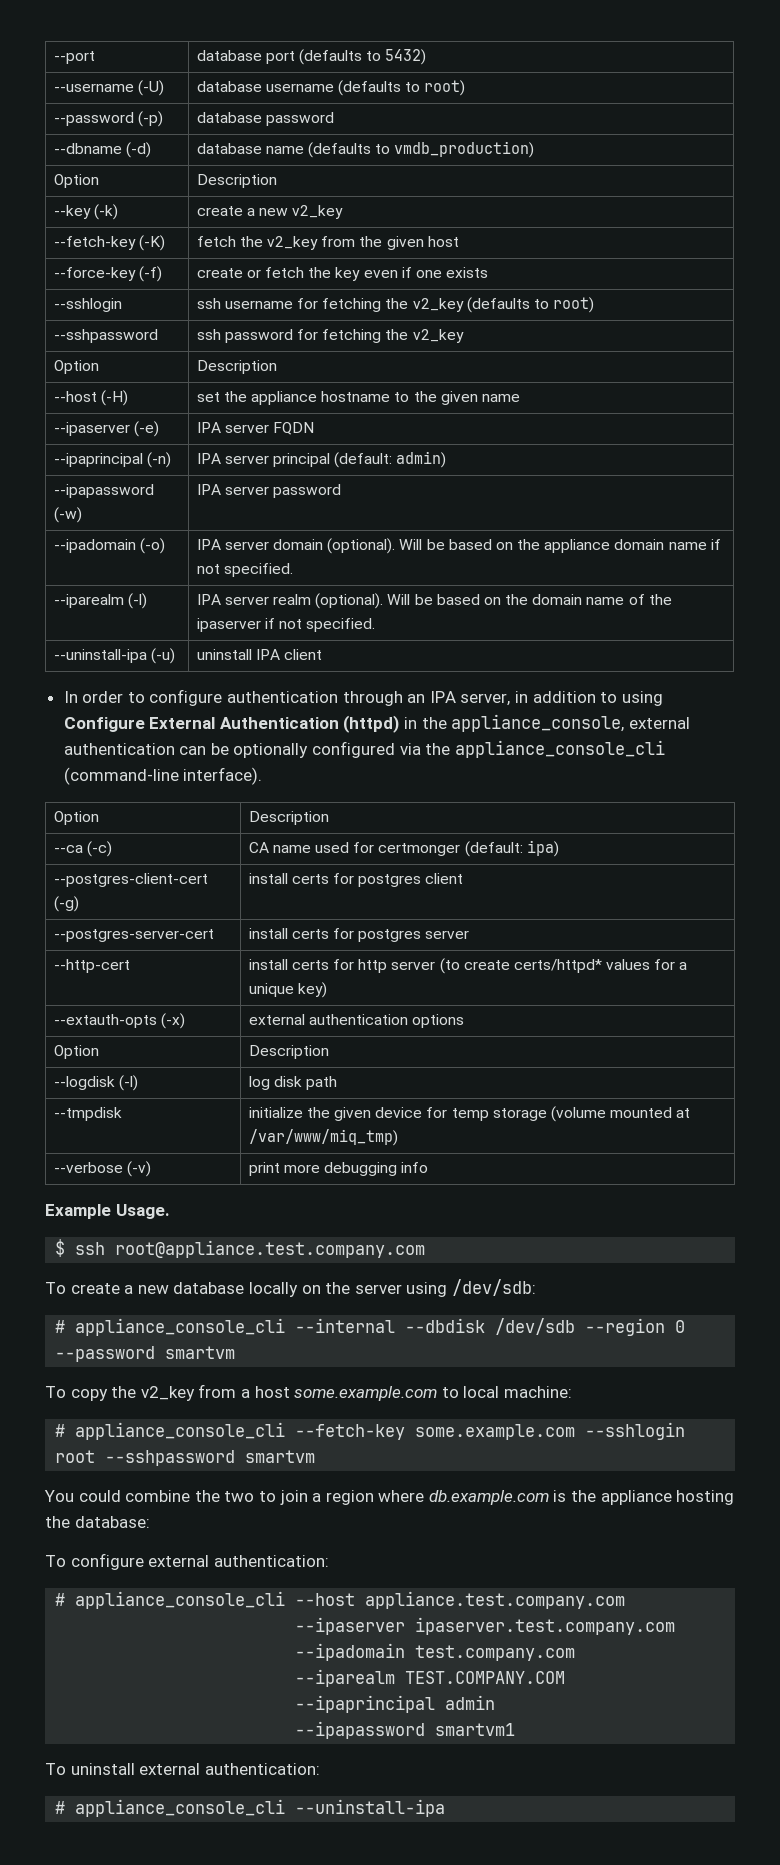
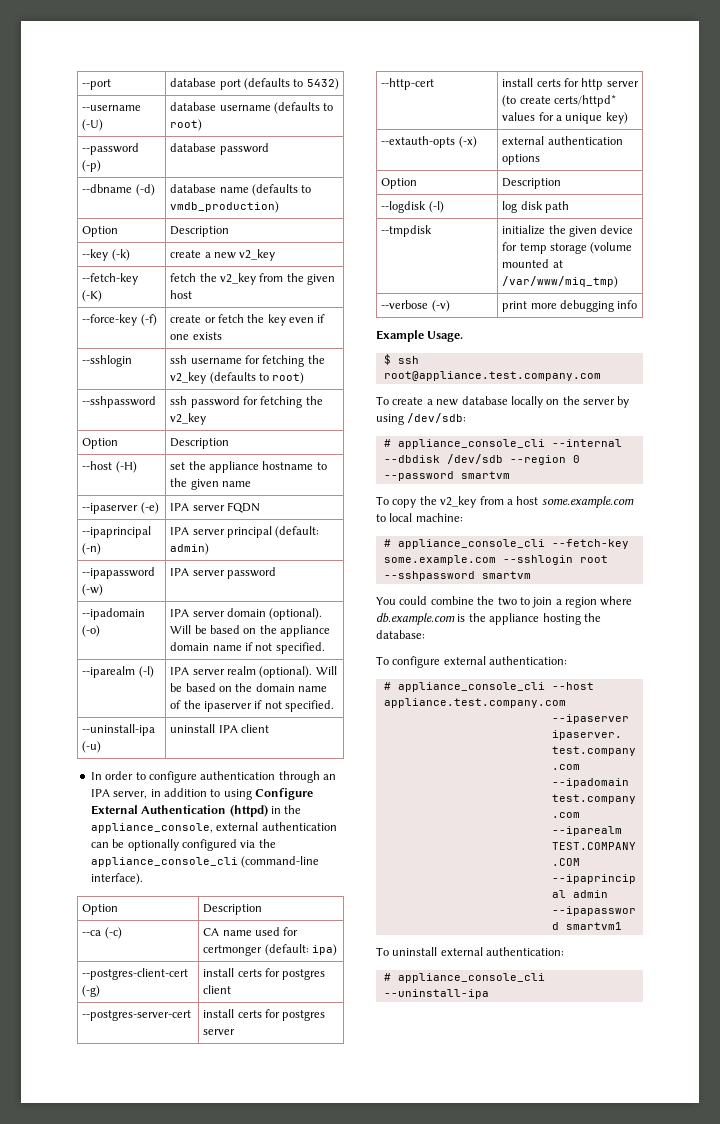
- To create a new database locally on the server using /dev/sdb:
+ To create a new database locally on the server by using /dev/sdb:

